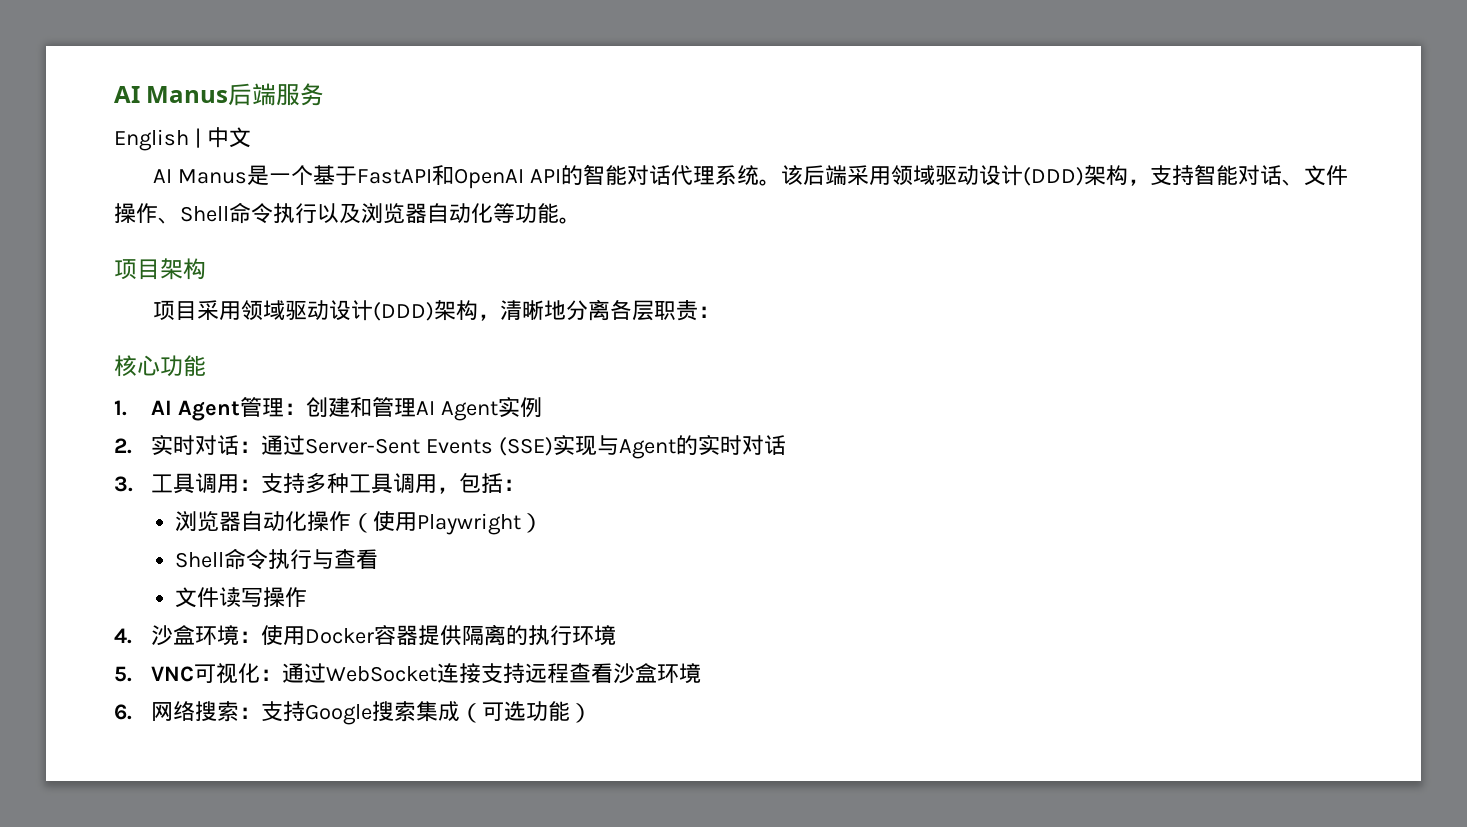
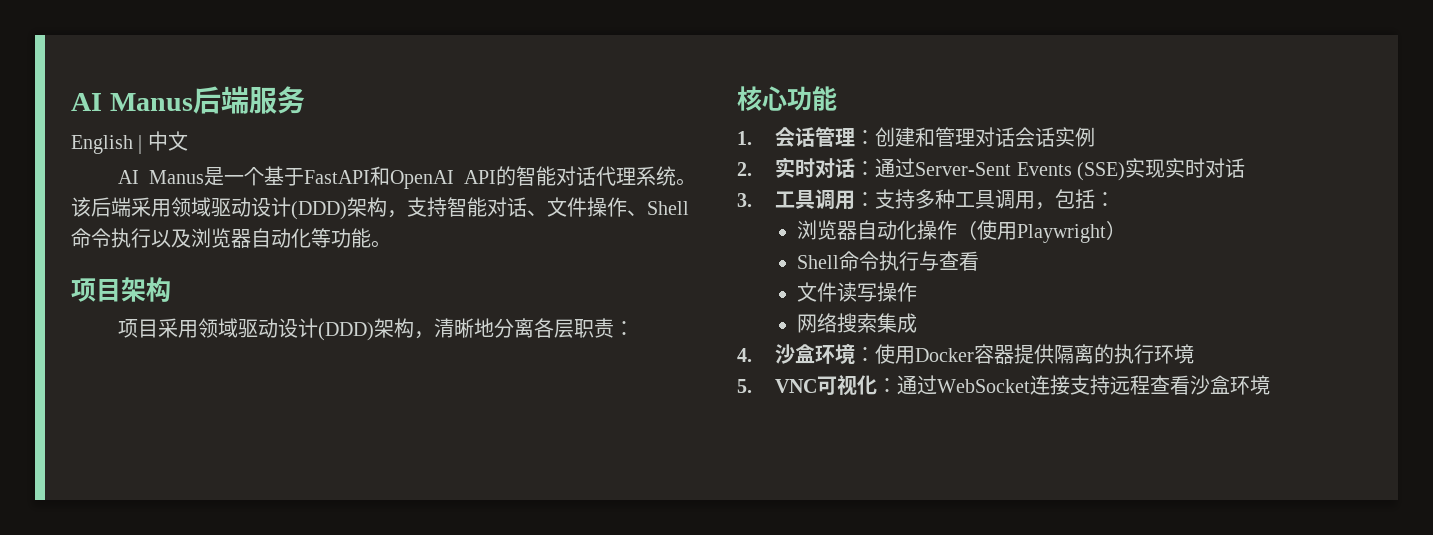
- 1. AI Agent管理：创建和管理AI Agent实例
+ 1.会话管理：创建和管理对话会话实例
- 2.实时对话：通过Server-Sent Events (SSE)实现与Agent的实时对话
+ 2.实时对话：通过Server-Sent Events (SSE)实现实时对话
+ 网络搜索集成
- 6.网络搜索：支持Google搜索集成（可选功能）

